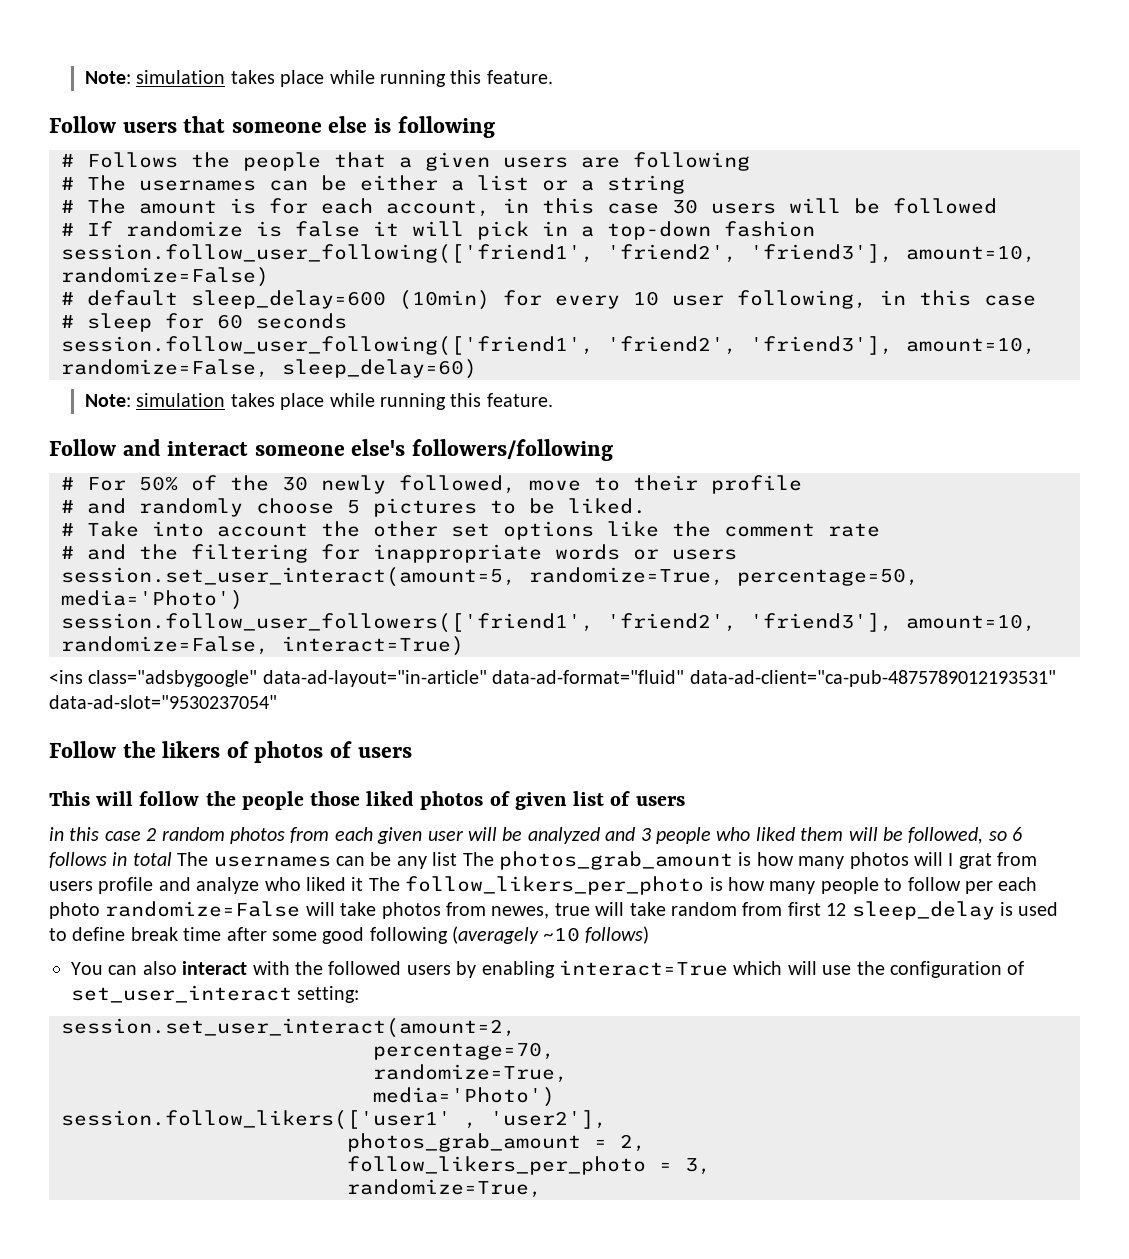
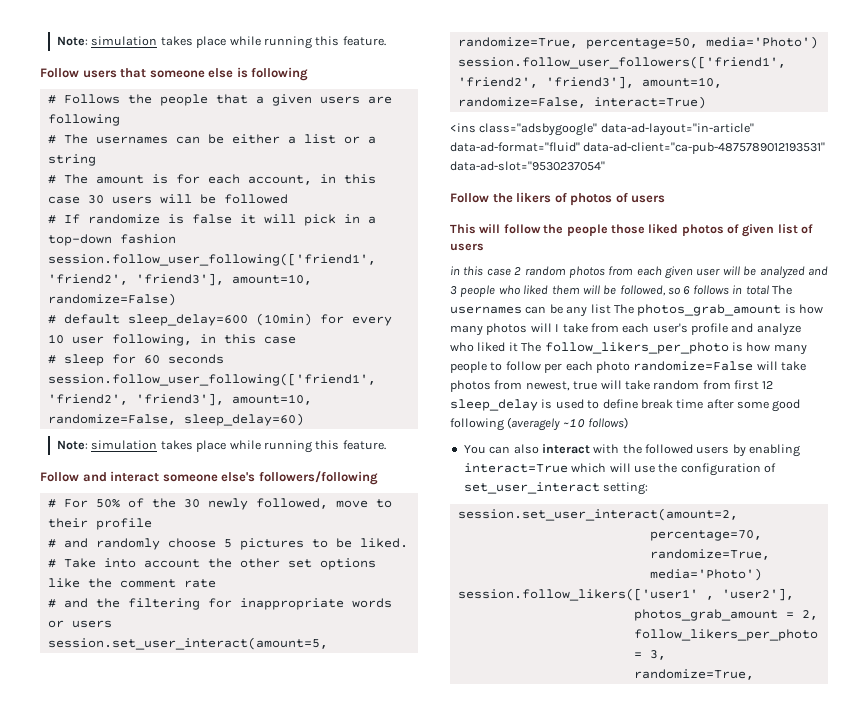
- in this case 2 random photos from each given user will be analyzed and 3 people who liked them will be followed, so 6 follows in total The usernames can be any list The photos_grab_amount is how many photos will I grat from users profile and analyze who liked it The follow_likers_per_photo is how many people to follow per each photo randomize=False will take photos from newes, true will take random from first 12 sleep_delay is used to define break time after some good following (averagely ~10 follows)
+ in this case 2 random photos from each given user will be analyzed and 3 people who liked them will be followed, so 6 follows in total The usernames can be any list The photos_grab_amount is how many photos will I take from each user's profile and analyze who liked it The follow_likers_per_photo is how many people to follow per each photo randomize=False will take photos from newest, true will take random from first 12 sleep_delay is used to define break time after some good following (averagely ~10 follows)

